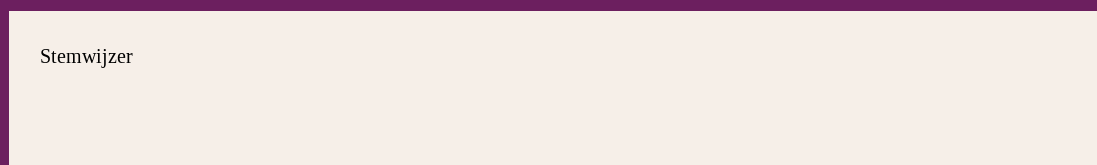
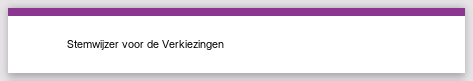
- Stemwijzer
+ Stemwijzer voor de Verkiezingen

